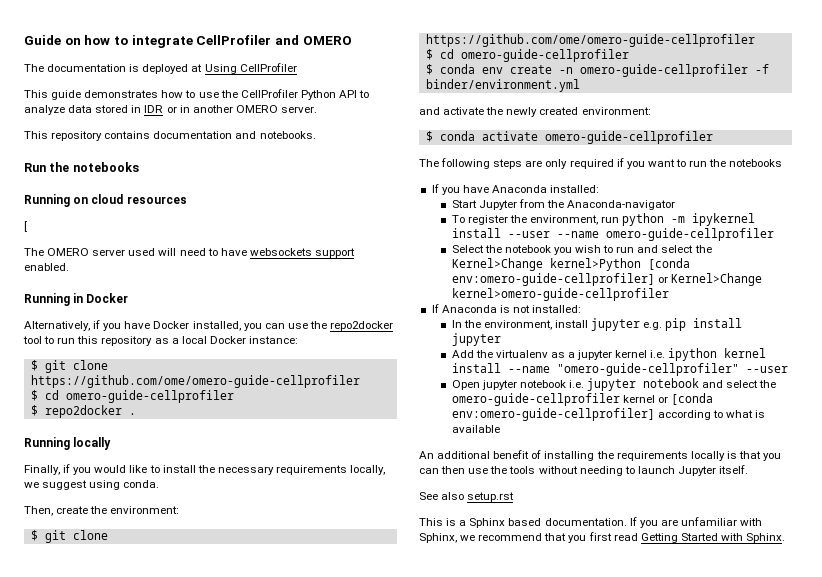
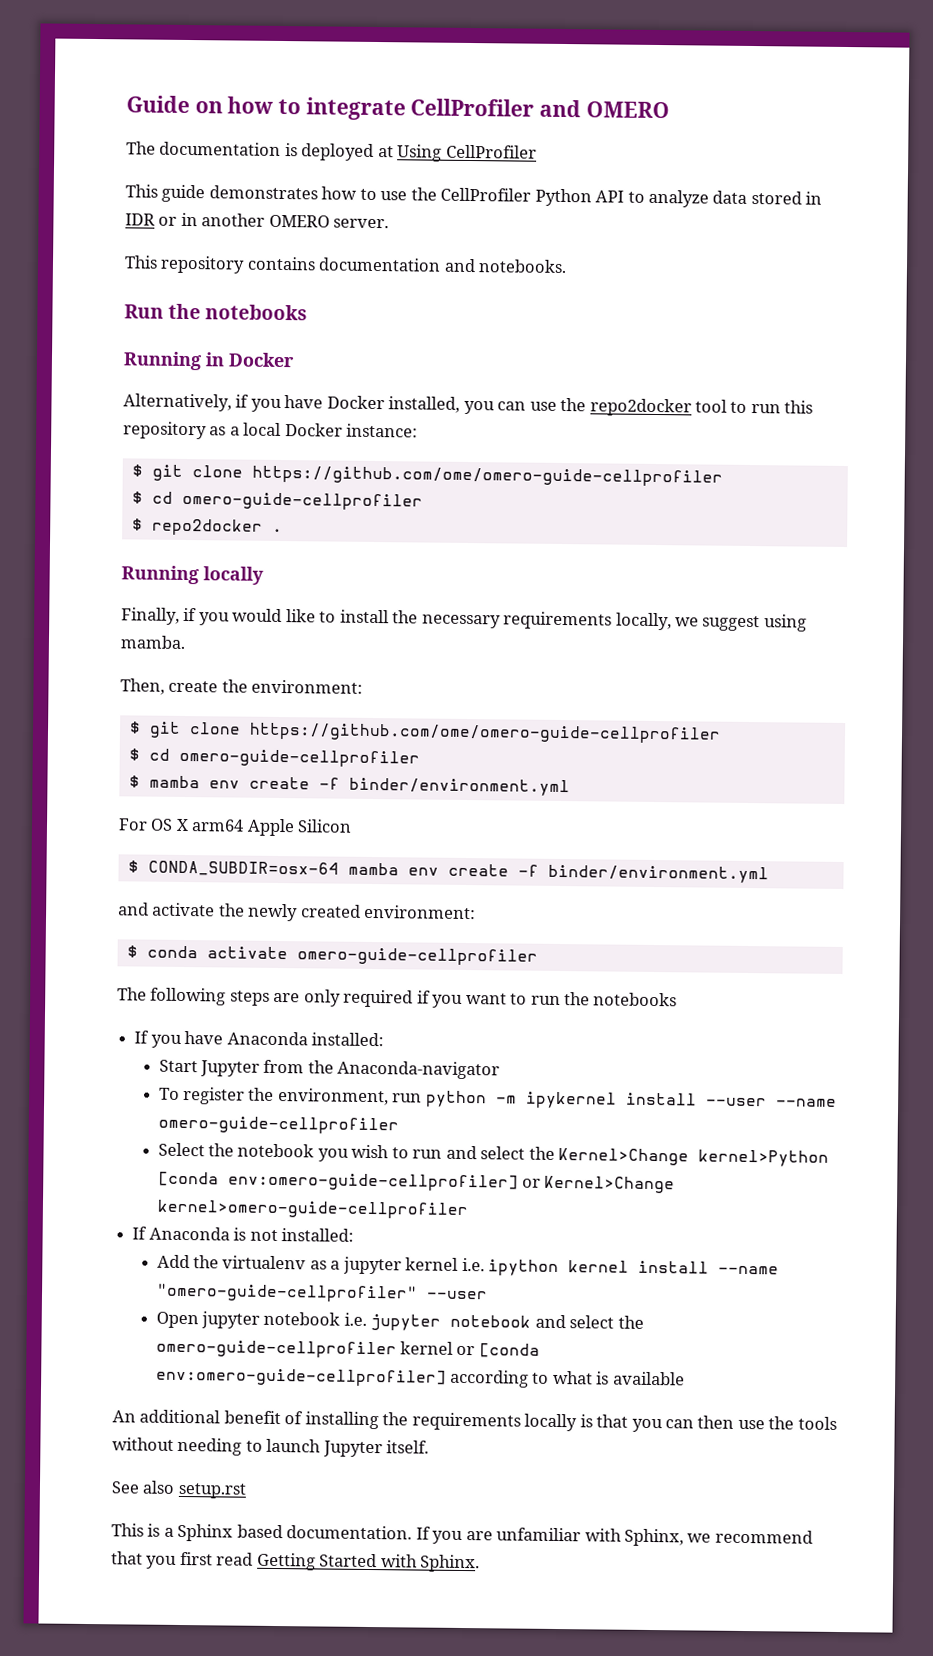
- Running on cloud resources
- [
- The OMERO server used will need to have websockets support enabled.
- Finally, if you would like to install the necessary requirements locally, we suggest using conda.
+ Finally, if you would like to install the necessary requirements locally, we suggest using mamba.
- $ conda env create -n omero-guide-cellprofiler -f binder/environment.yml
+ $ mamba env create -f binder/environment.yml
+ For OS X arm64 Apple Silicon
+ $ CONDA_SUBDIR=osx-64 mamba env create -f binder/environment.yml
- In the environment, install jupyter e.g. pip install jupyter

